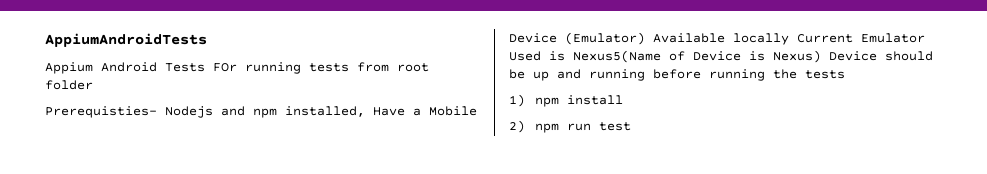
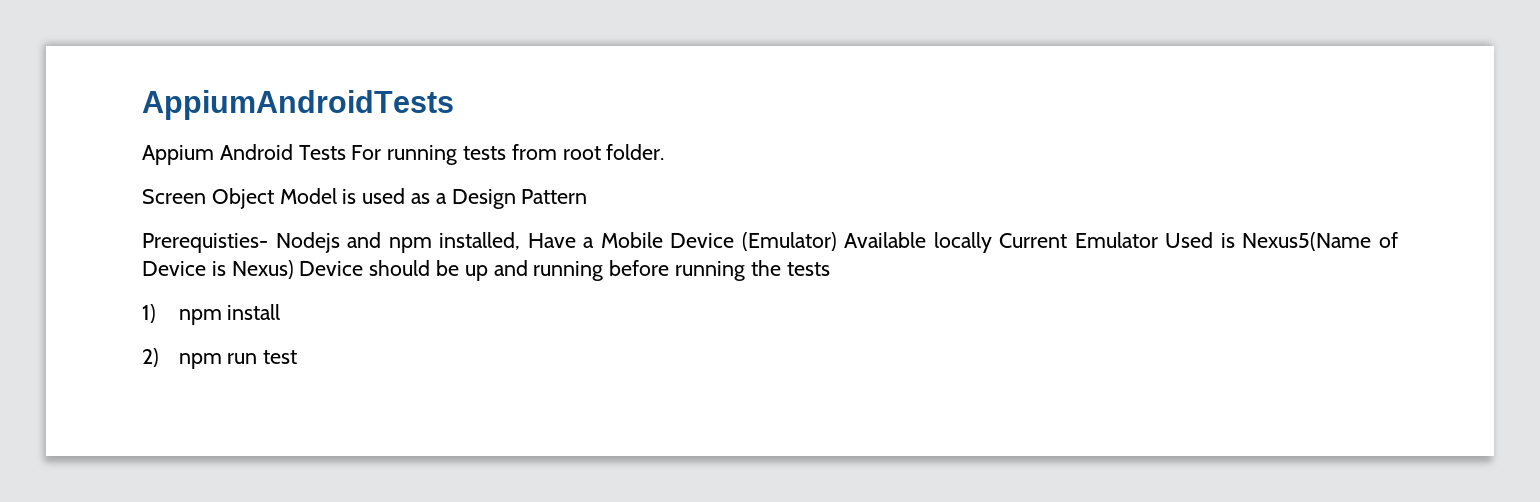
- Appium Android Tests FOr running tests from root folder
+ Appium Android Tests For running tests from root folder.
+ Screen Object Model is used as a Design Pattern

